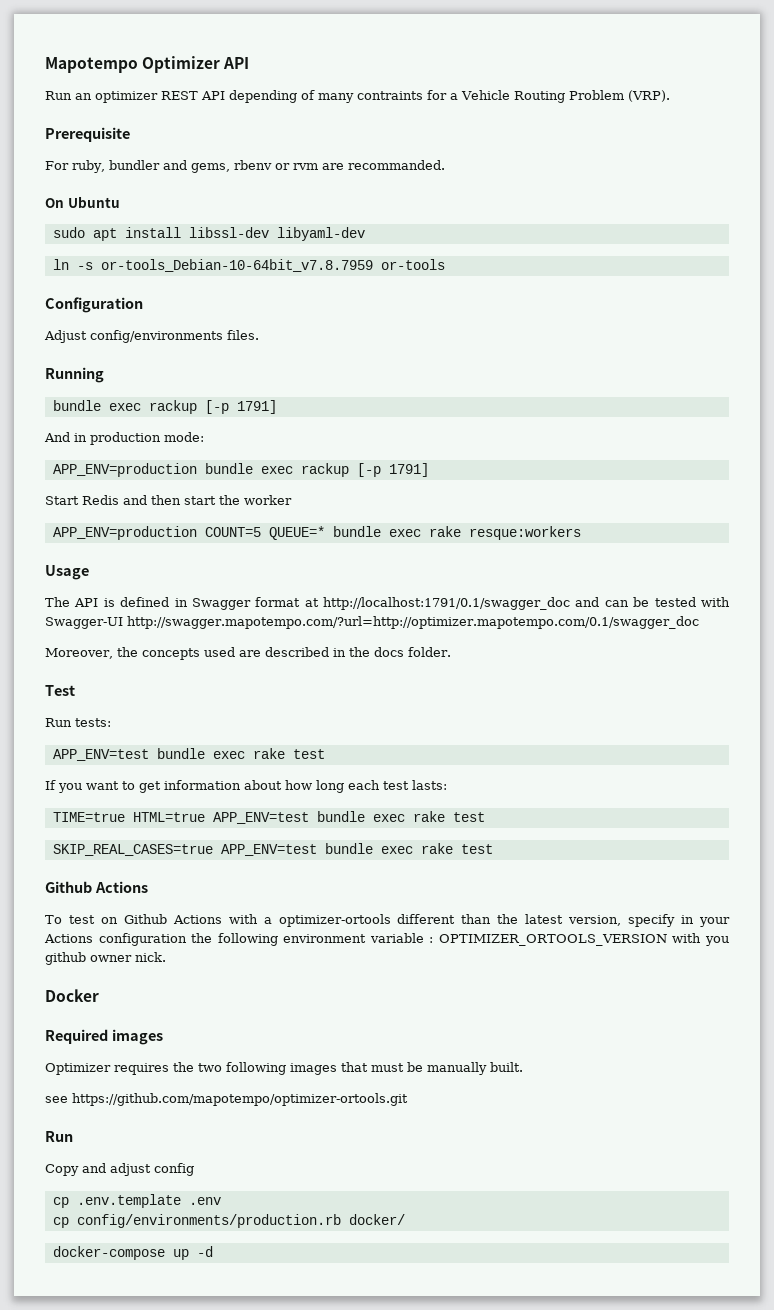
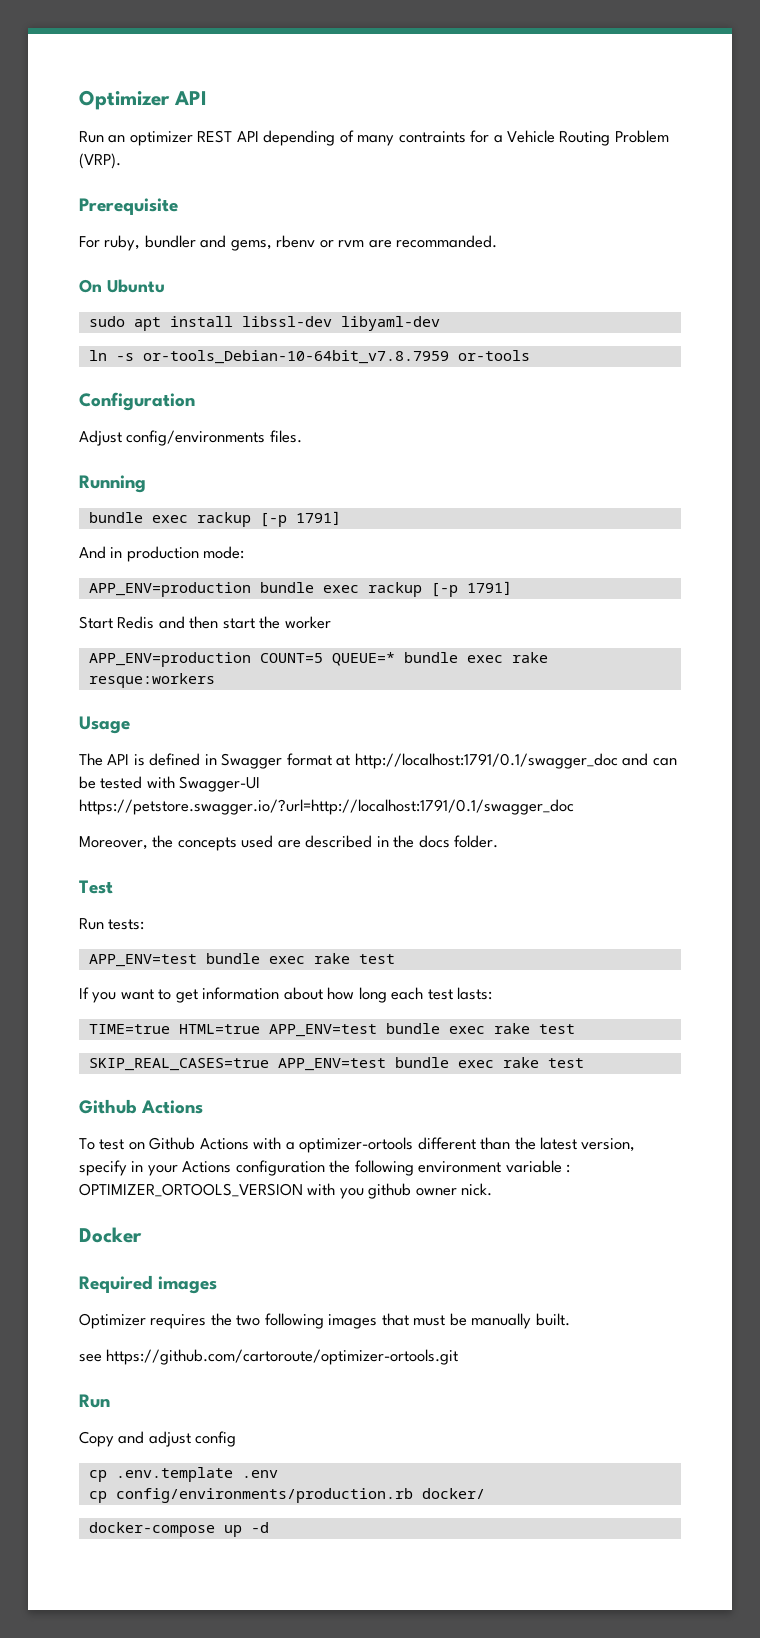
- Mapotempo Optimizer API
+ Optimizer API
- The API is defined in Swagger format at http://localhost:1791/0.1/swagger_doc and can be tested with Swagger-UI http://swagger.mapotempo.com/?url=http://optimizer.mapotempo.com/0.1/swagger_doc
+ The API is defined in Swagger format at http://localhost:1791/0.1/swagger_doc and can be tested with Swagger-UI https://petstore.swagger.io/?url=http://localhost:1791/0.1/swagger_doc
- see https://github.com/mapotempo/optimizer-ortools.git
+ see https://github.com/cartoroute/optimizer-ortools.git

